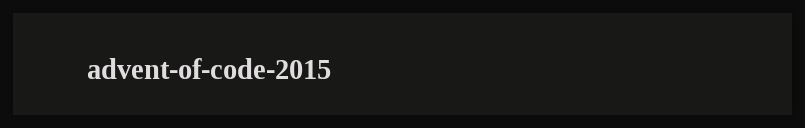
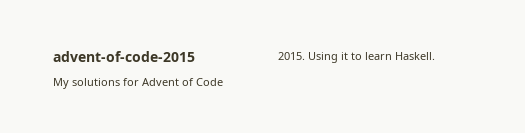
+ My solutions for Advent of Code 2015. Using it to learn Haskell.

